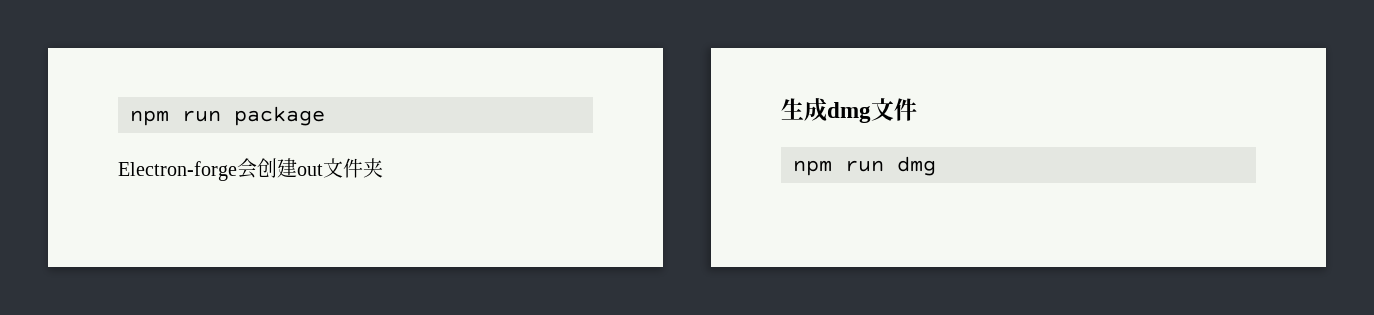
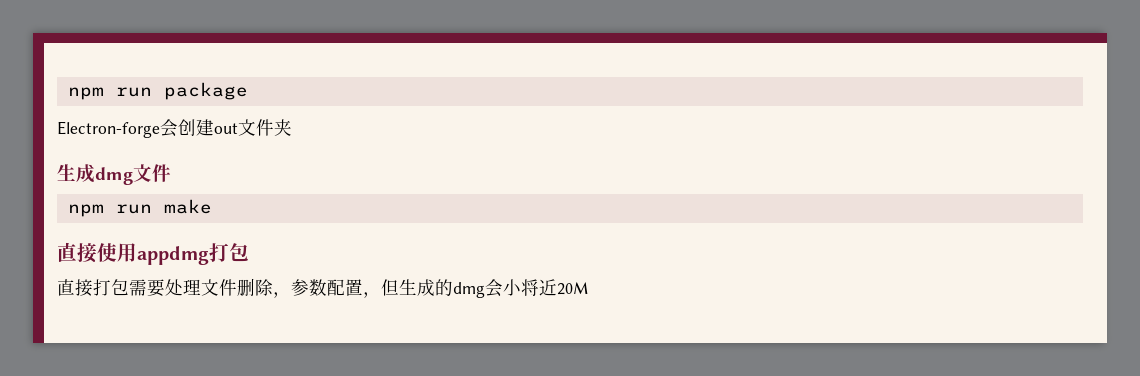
- npm run dmg
+ npm run make
+ 直接使用appdmg打包
+ 直接打包需要处理文件删除，参数配置，但生成的dmg会小将近20M

